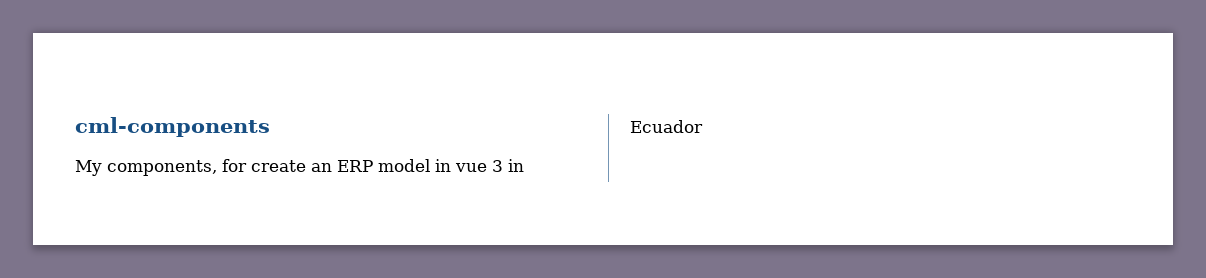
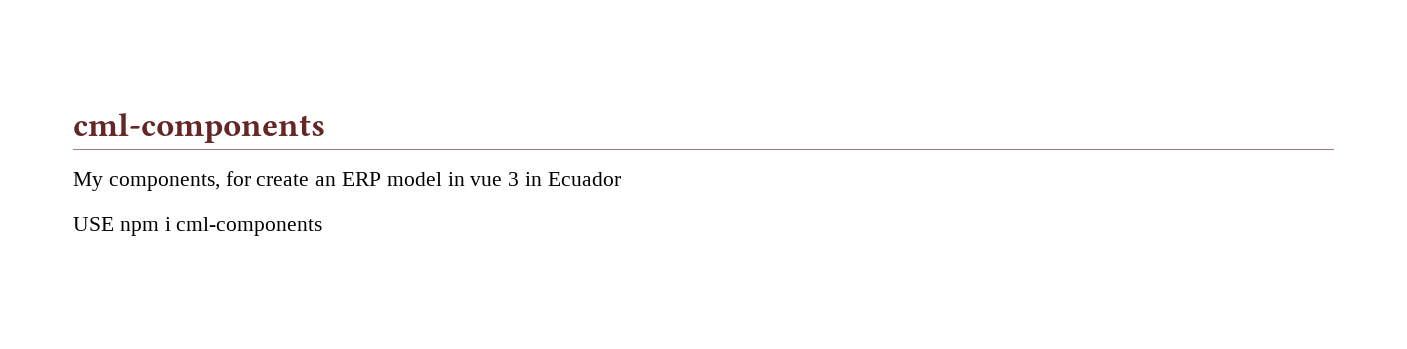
+ USE npm i cml-components

